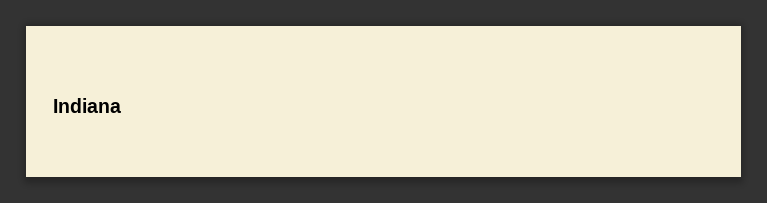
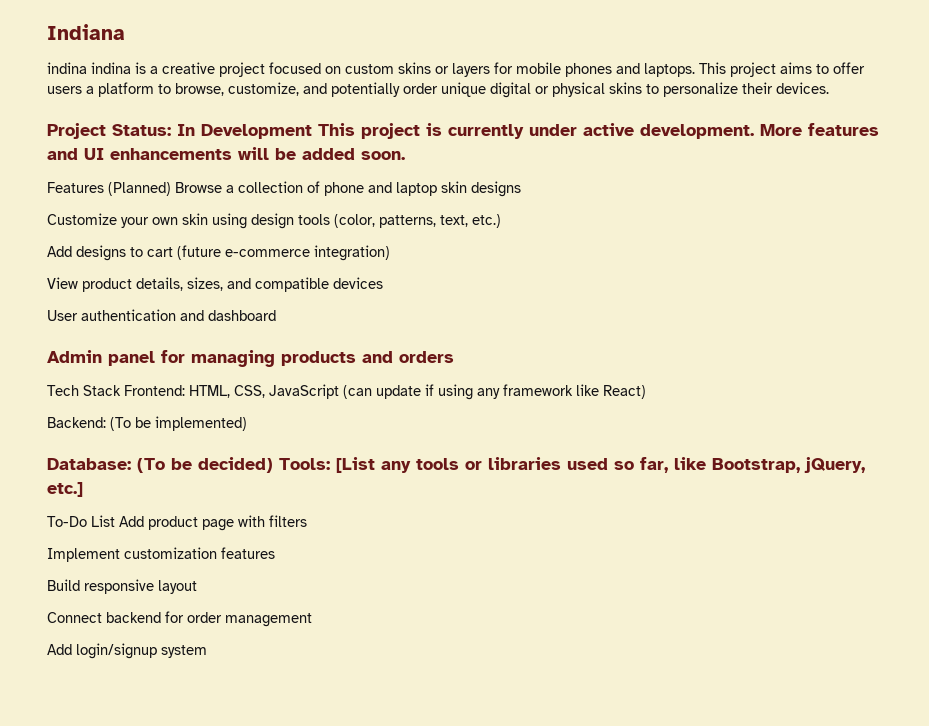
+ indina indina is a creative project focused on custom skins or layers for mobile phones and laptops. This project aims to offer users a platform to browse, customize, and potentially order unique digital or physical skins to personalize their devices.
+ Project Status: In Development This project is currently under active development. More features and UI enhancements will be added soon.
+ Features (Planned) Browse a collection of phone and laptop skin designs
+ Customize your own skin using design tools (color, patterns, text, etc.)
+ Add designs to cart (future e-commerce integration)
+ View product details, sizes, and compatible devices
+ User authentication and dashboard
+ Admin panel for managing products and orders
+ Tech Stack Frontend: HTML, CSS, JavaScript (can update if using any framework like React)
+ Backend: (To be implemented)
+ Database: (To be decided) Tools: [List any tools or libraries used so far, like Bootstrap, jQuery, etc.]
+ To-Do List Add product page with filters
+ Implement customization features
+ Build responsive layout
+ Connect backend for order management
+ Add login/signup system

